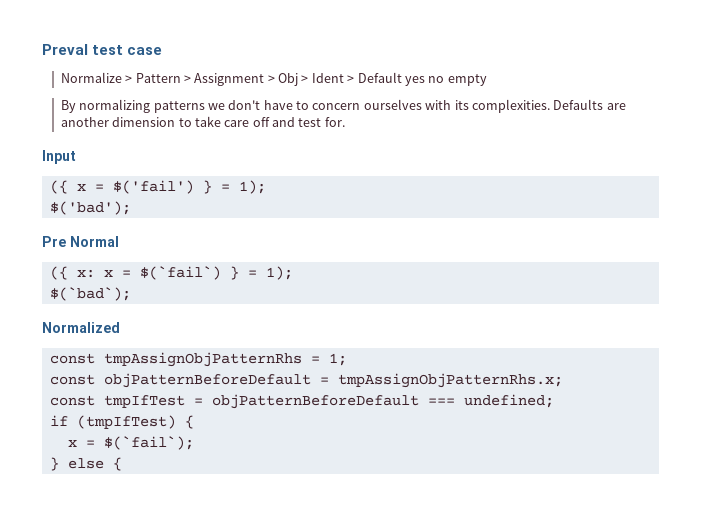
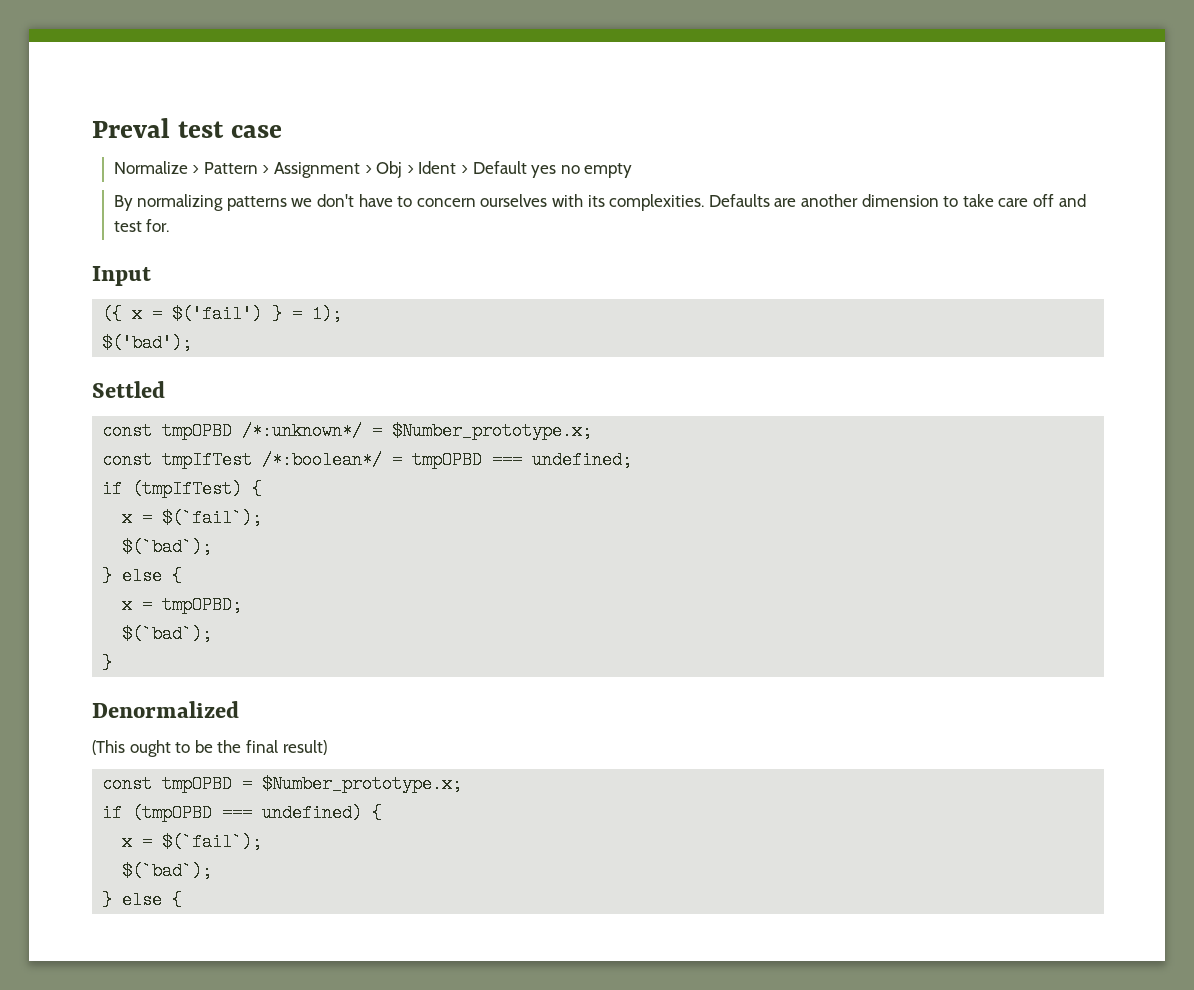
- Pre Normal
- ({ x: x = $(`fail`) } = 1);
- $(`bad`);
- Normalized
- const tmpAssignObjPatternRhs = 1;
- const objPatternBeforeDefault = tmpAssignObjPatternRhs.x;
+ Settled
+ const tmpOPBD /*:unknown*/ = $Number_prototype.x;
- const tmpIfTest = objPatternBeforeDefault === undefined;
+ const tmpIfTest /*:boolean*/ = tmpOPBD === undefined;
  if (tmpIfTest) {
  x = $(`fail`);
+ $(`bad`);
+ } else {
+ x = tmpOPBD;
+ $(`bad`);
+ }
+ Denormalized
+ (This ought to be the final result)
+ const tmpOPBD = $Number_prototype.x;
+ if (tmpOPBD === undefined) {
+ x = $(`fail`);
+ $(`bad`);

